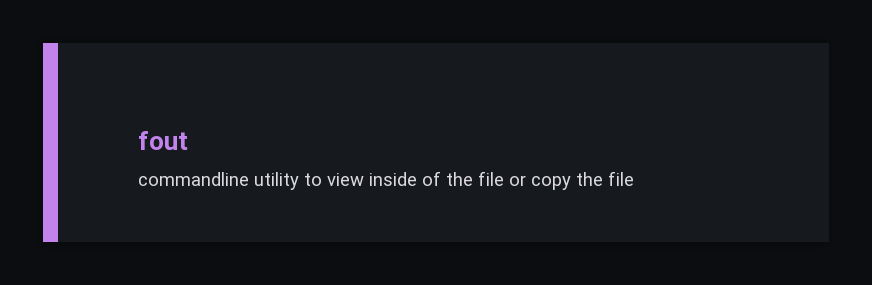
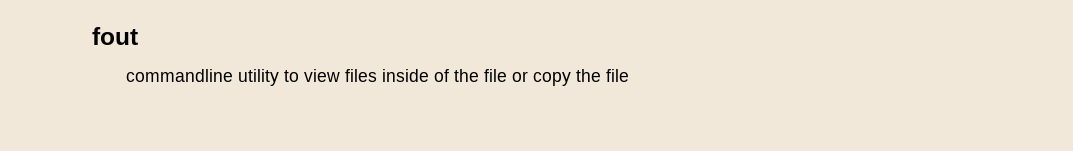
- commandline utility to view inside of the file or copy the file
+ commandline utility to view files inside of the file or copy the file

